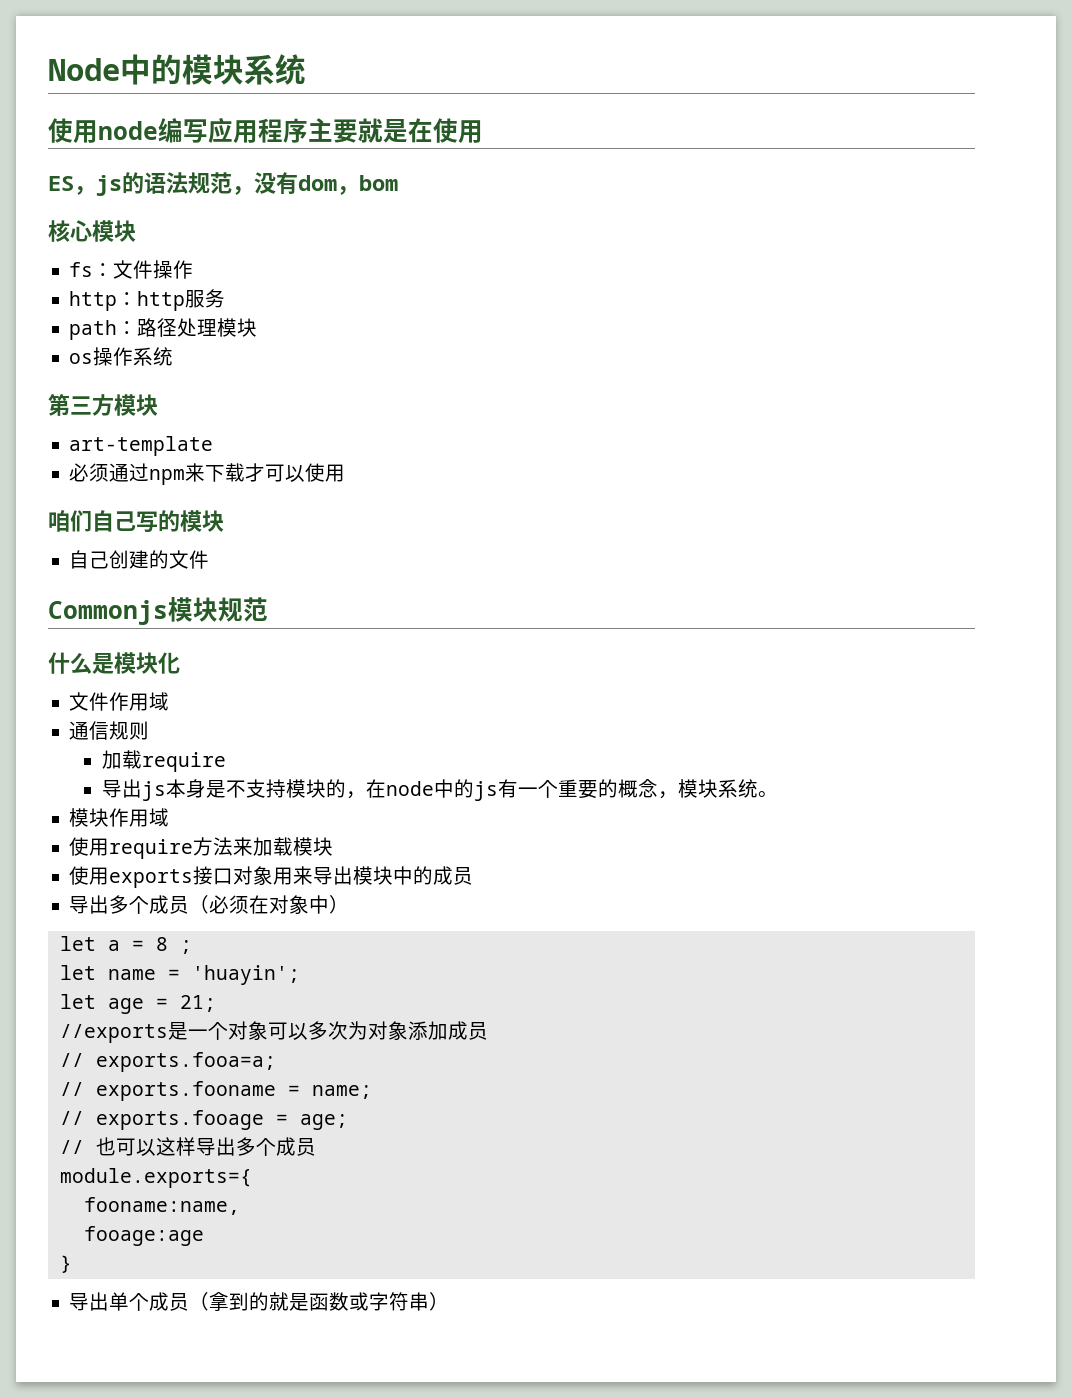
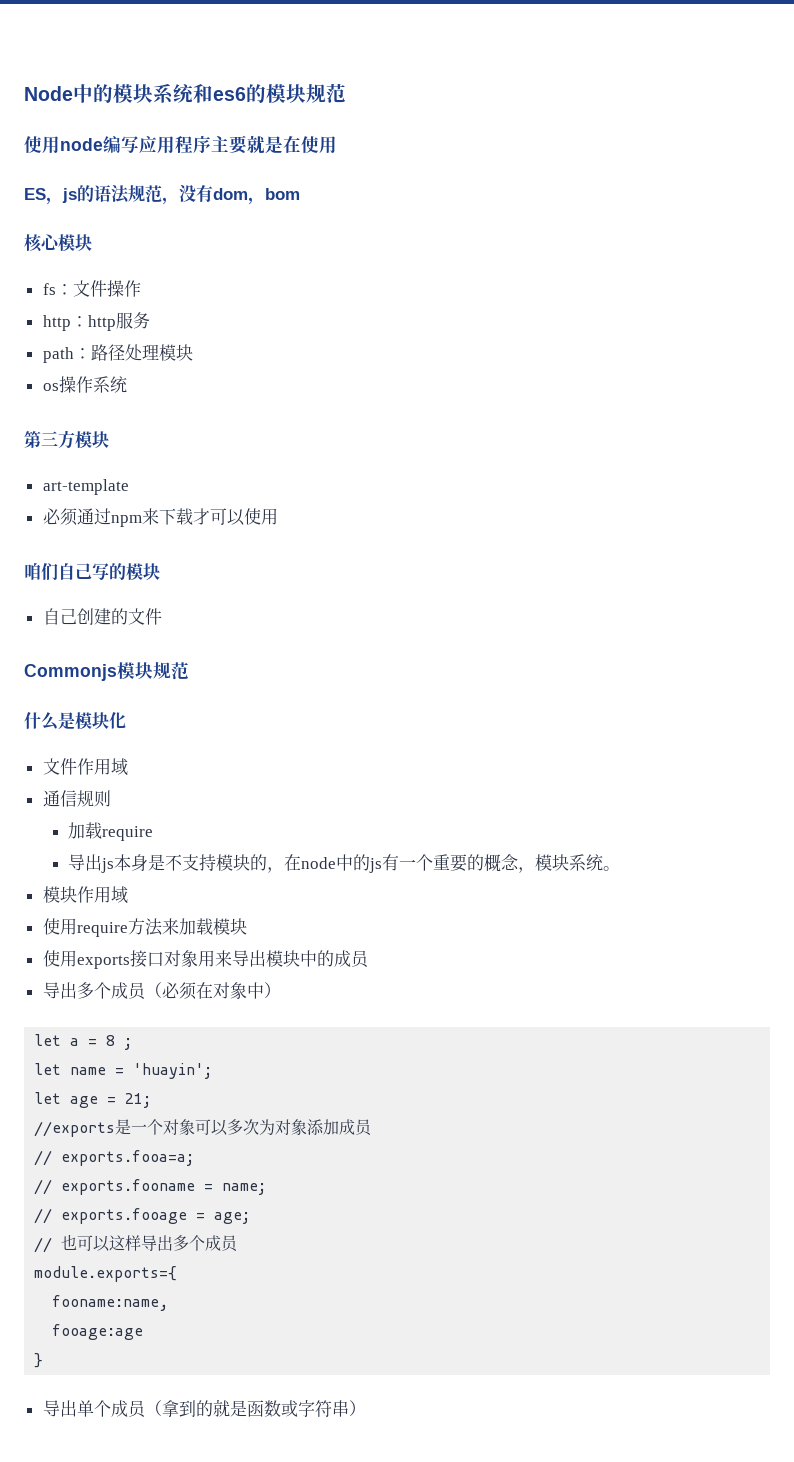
- Node中的模块系统
+ Node中的模块系统和es6的模块规范

